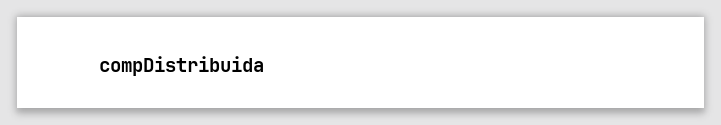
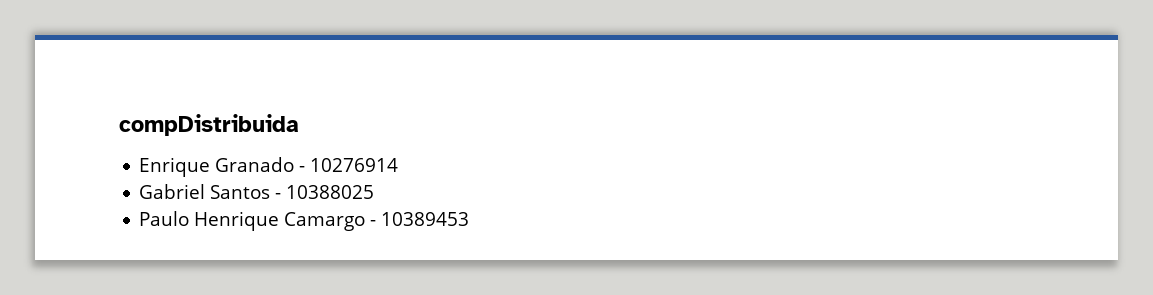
+ Enrique Granado - 10276914
+ Gabriel Santos - 10388025
+ Paulo Henrique Camargo - 10389453

